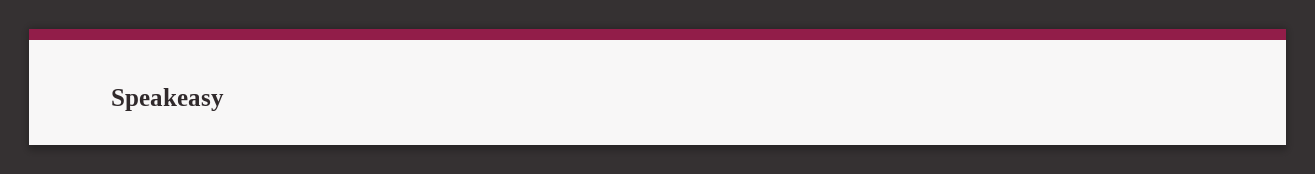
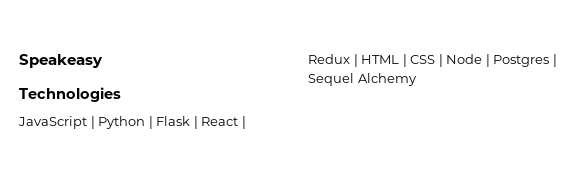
+ Technologies
+ JavaScript | Python | Flask | React | Redux | HTML | CSS | Node | Postgres | Sequel Alchemy

